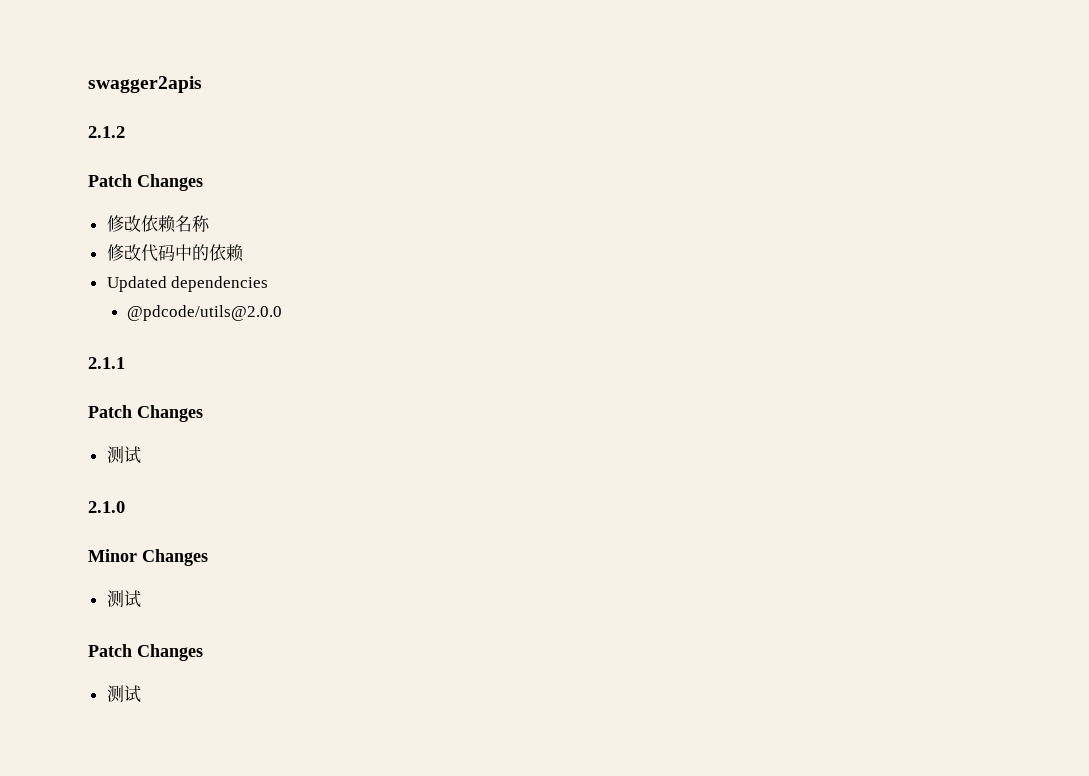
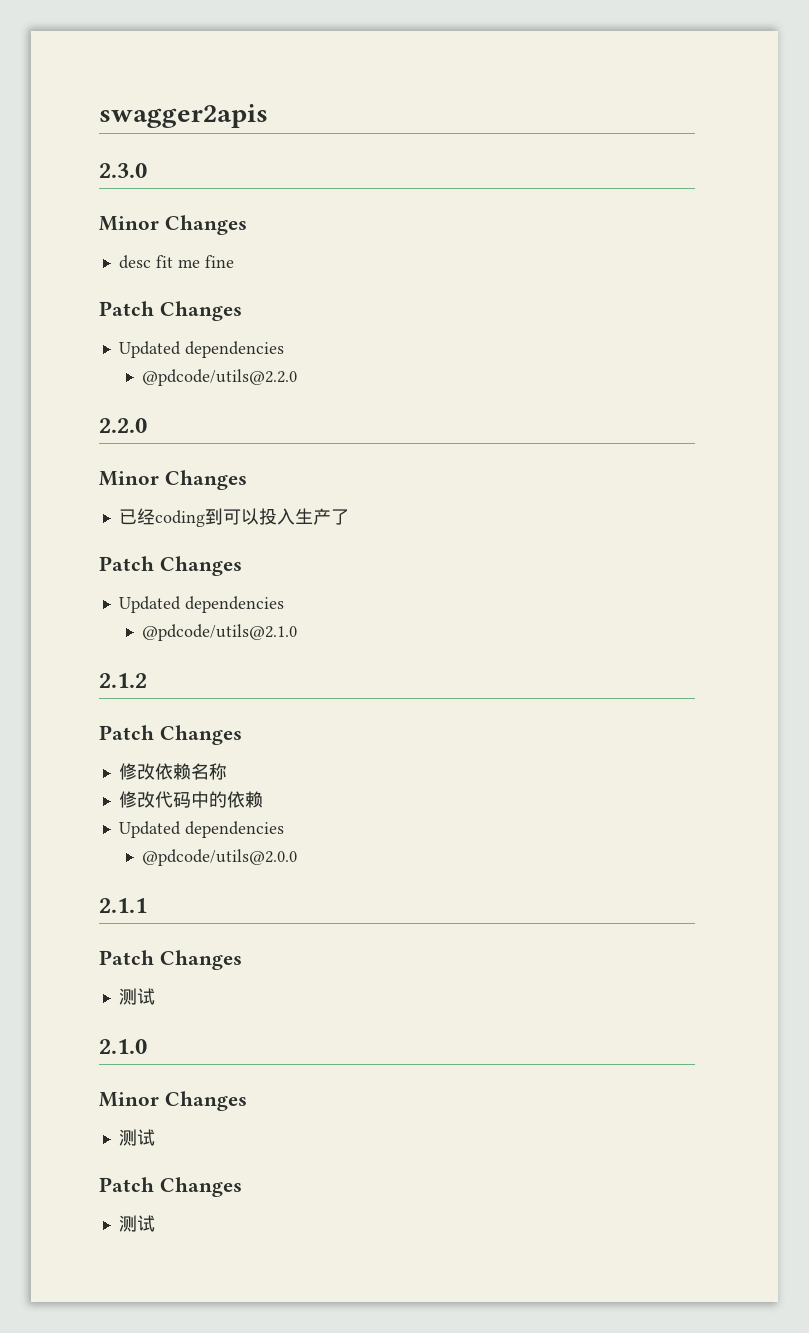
+ 2.3.0
+ Minor Changes
+ desc fit me fine
+ Patch Changes
+ Updated dependencies
+ @pdcode/utils@2.2.0
+ 2.2.0
+ Minor Changes
+ 已经coding到可以投入生产了
+ Patch Changes
+ Updated dependencies
+ @pdcode/utils@2.1.0

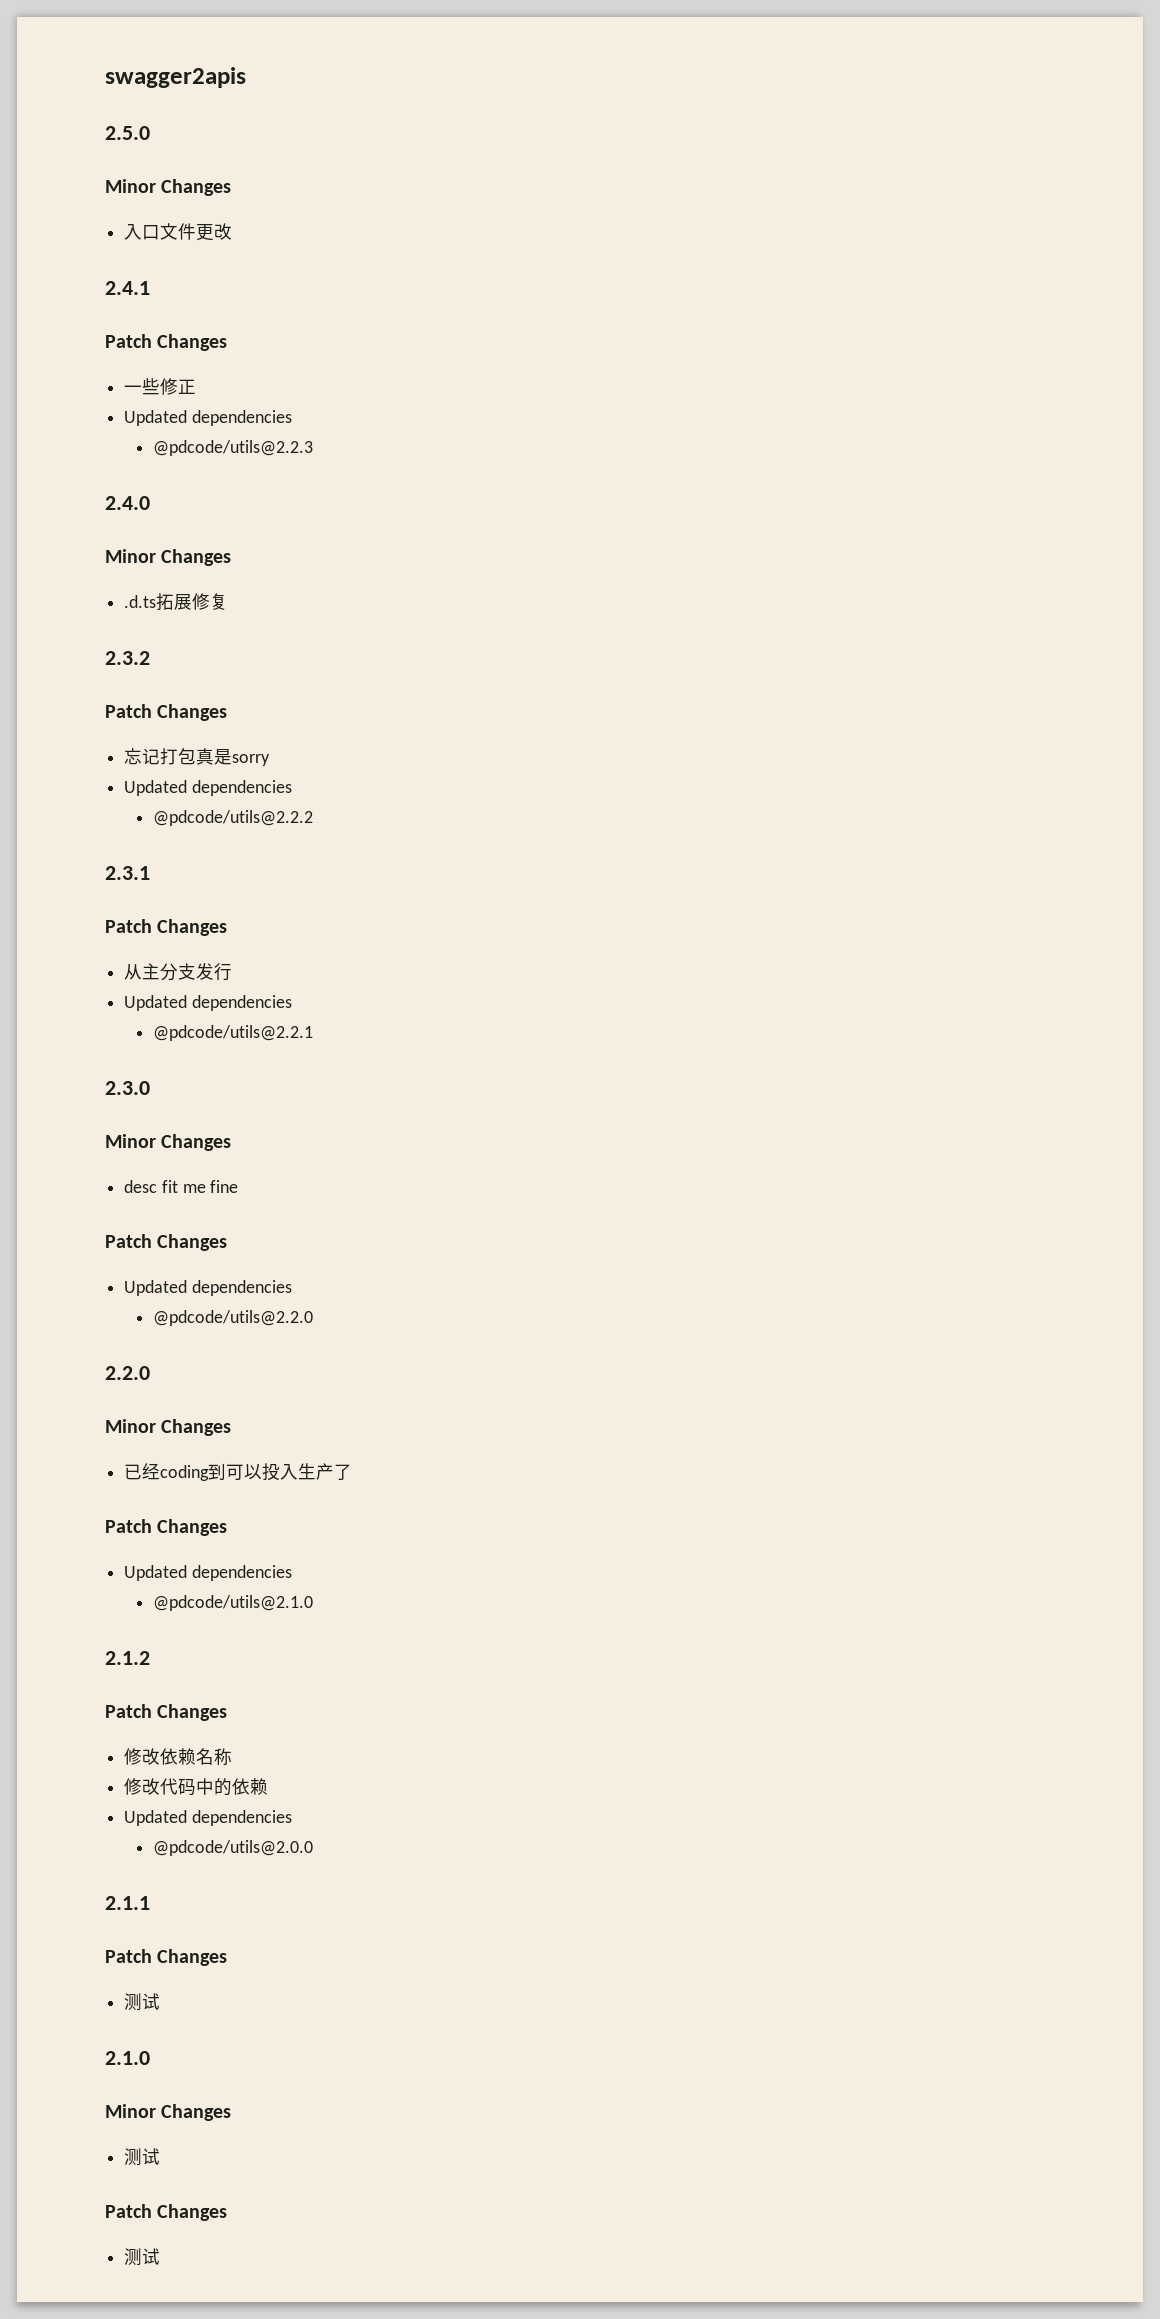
+ 2.5.0
+ Minor Changes
+ 入口文件更改
+ 2.4.1
+ Patch Changes
+ 一些修正
+ Updated dependencies
+ @pdcode/utils@2.2.3
+ 2.4.0
+ Minor Changes
+ .d.ts拓展修复
+ 2.3.2
+ Patch Changes
+ 忘记打包真是sorry
+ Updated dependencies
+ @pdcode/utils@2.2.2
+ 2.3.1
+ Patch Changes
+ 从主分支发行
+ Updated dependencies
+ @pdcode/utils@2.2.1

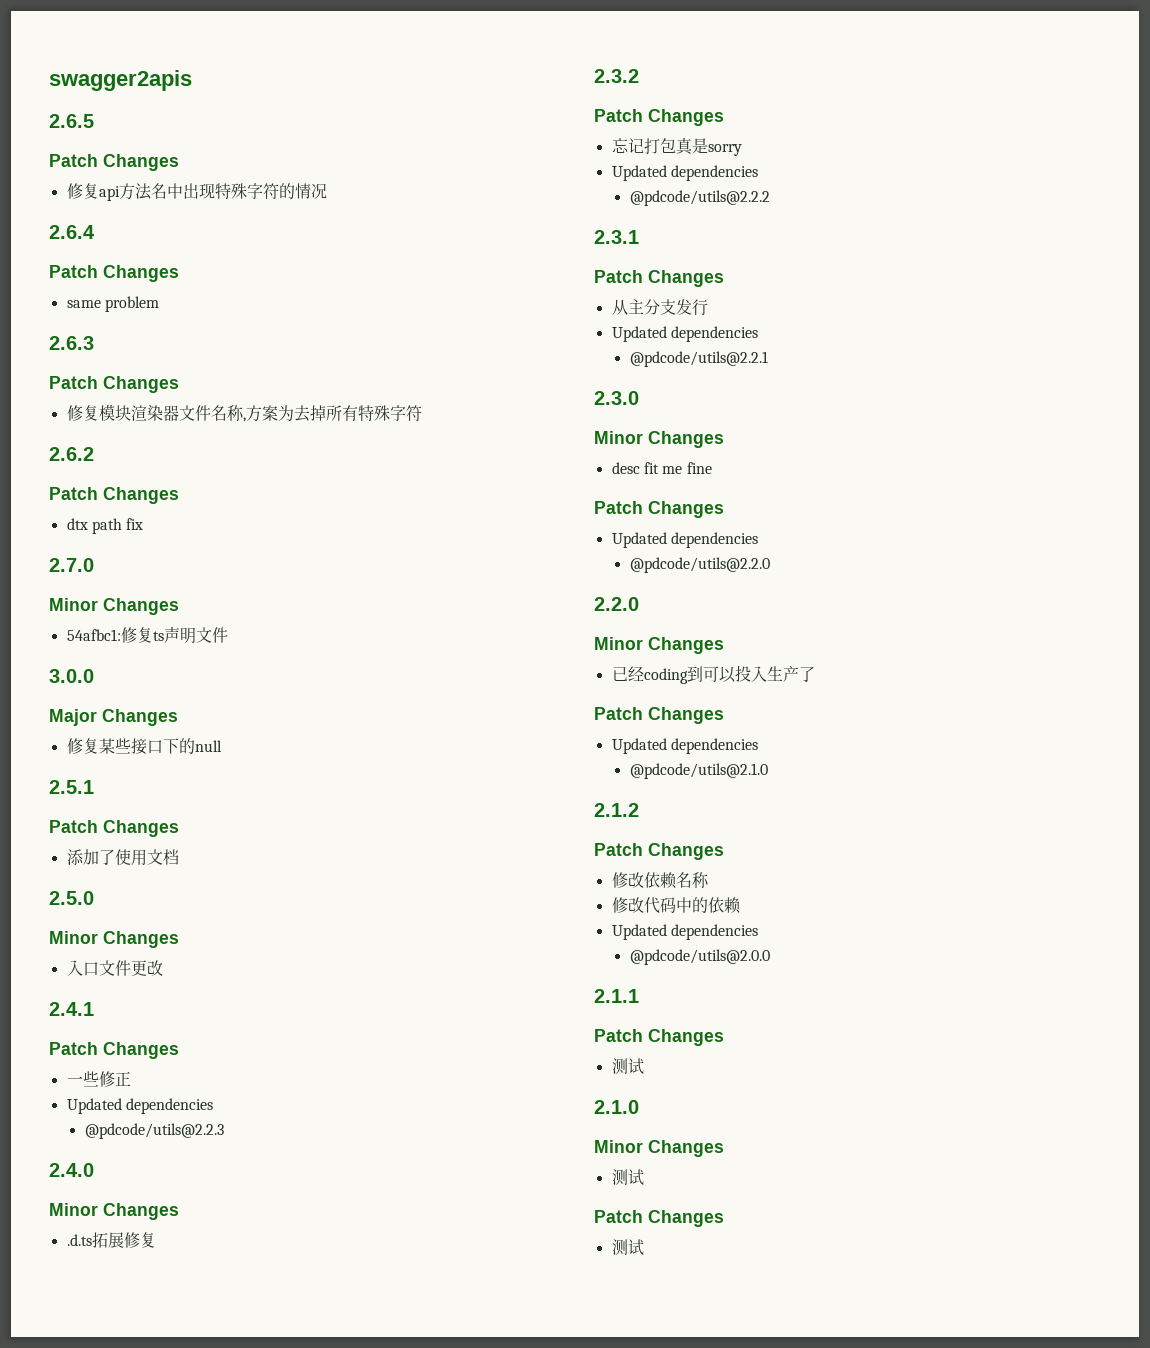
+ 2.6.5
+ Patch Changes
+ 修复api方法名中出现特殊字符的情况
+ 2.6.4
+ Patch Changes
+ same problem
+ 2.6.3
+ Patch Changes
+ 修复模块渲染器文件名称,方案为去掉所有特殊字符
+ 2.6.2
+ Patch Changes
+ dtx path fix
+ 2.7.0
+ Minor Changes
+ 54afbc1:修复ts声明文件
+ 3.0.0
+ Major Changes
+ 修复某些接口下的null
+ 2.5.1
+ Patch Changes
+ 添加了使用文档

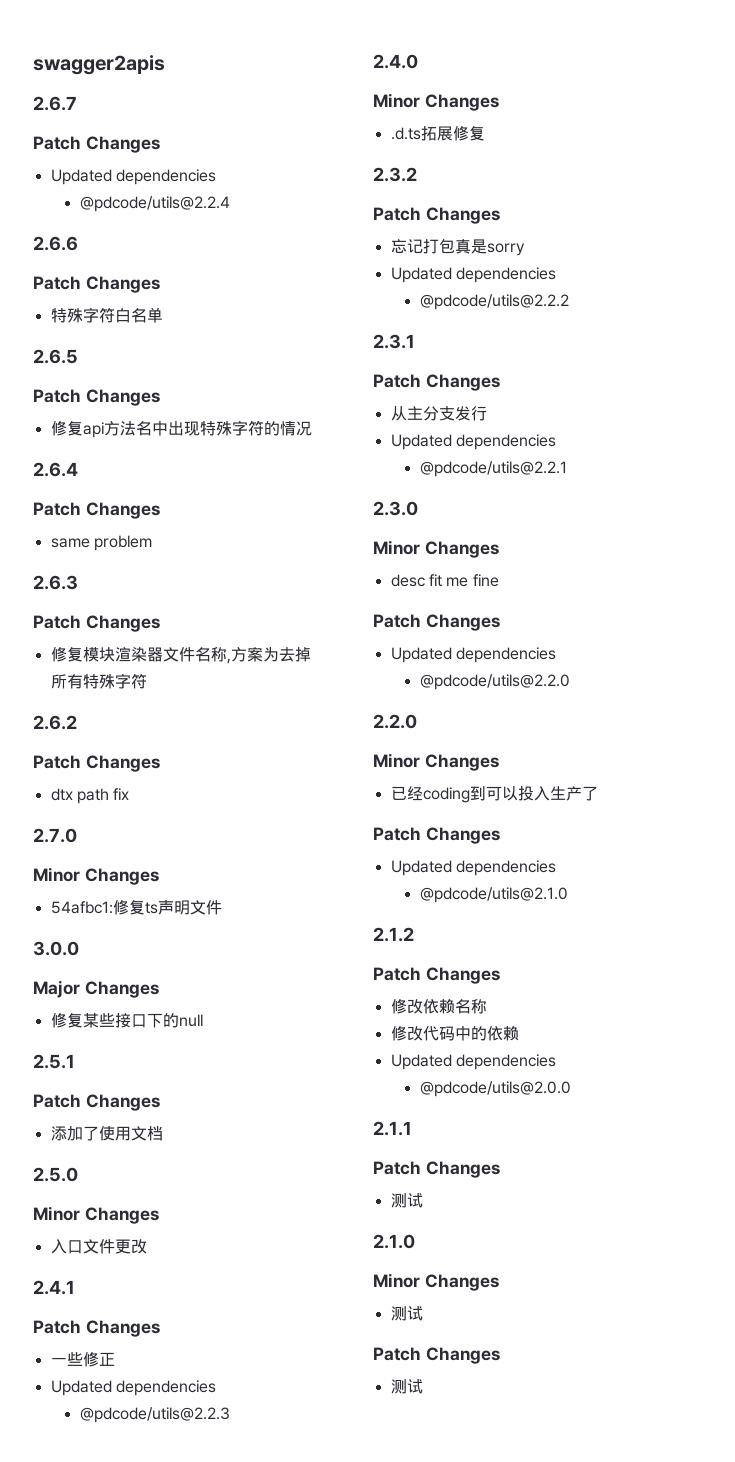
+ 2.6.7
+ Patch Changes
+ Updated dependencies
+ @pdcode/utils@2.2.4
+ 2.6.6
+ Patch Changes
+ 特殊字符白名单

